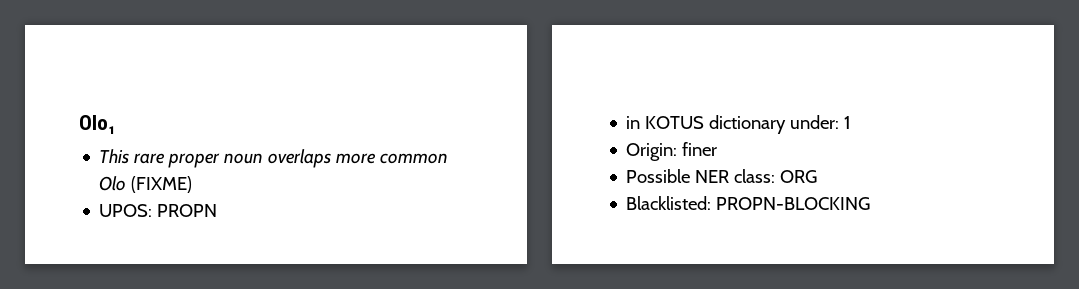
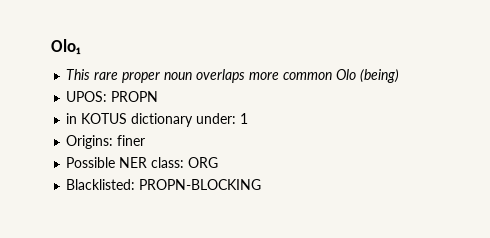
- This rare proper noun overlaps more common Olo (FIXME)
+ This rare proper noun overlaps more common Olo (being)
- Origin: finer
+ Origins: finer

